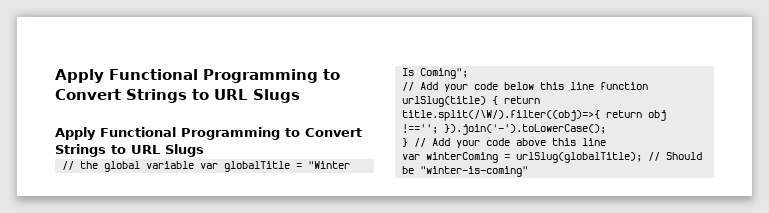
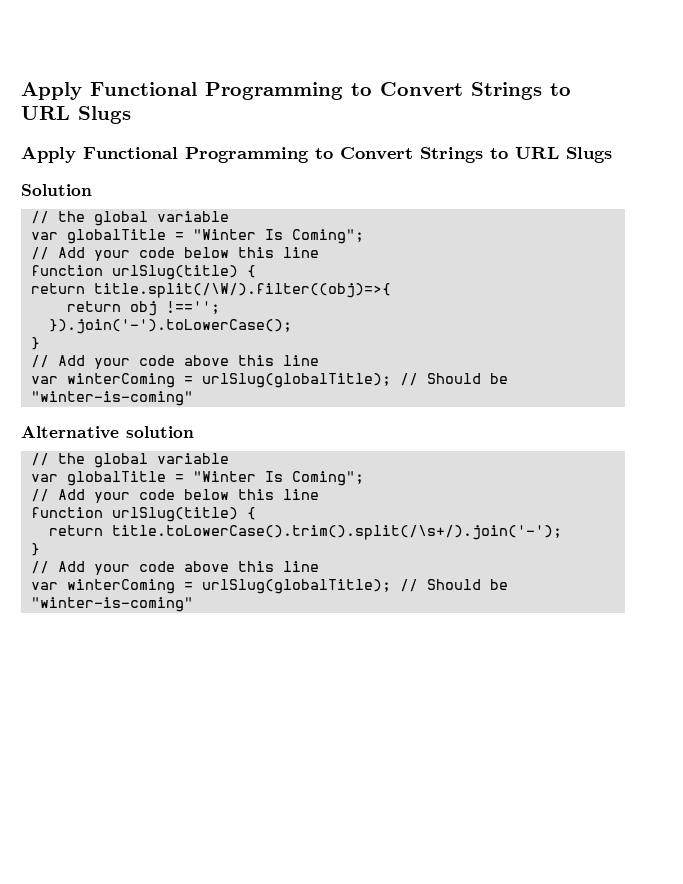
- // the global variable var globalTitle = "Winter Is Coming";
- // Add your code below this line function urlSlug(title) { return title.split(/\W/).filter((obj)=>{ return obj !==''; }).join('-').toLowerCase();
- } // Add your code above this line
+ Solution
+ // the global variable
+ var globalTitle = "Winter Is Coming";
+ // Add your code below this line
+ function urlSlug(title) {
+ return title.split(/\W/).filter((obj)=>{
+ return obj !=='';
+ }).join('-').toLowerCase();
+ }
+ // Add your code above this line
+ Alternative solution
+ // the global variable
+ var globalTitle = "Winter Is Coming";
+ // Add your code below this line
+ function urlSlug(title) {
+ return title.toLowerCase().trim().split(/\s+/).join('-');
+ }
+ // Add your code above this line
+ var winterComing = urlSlug(globalTitle); // Should be "winter-is-coming"

